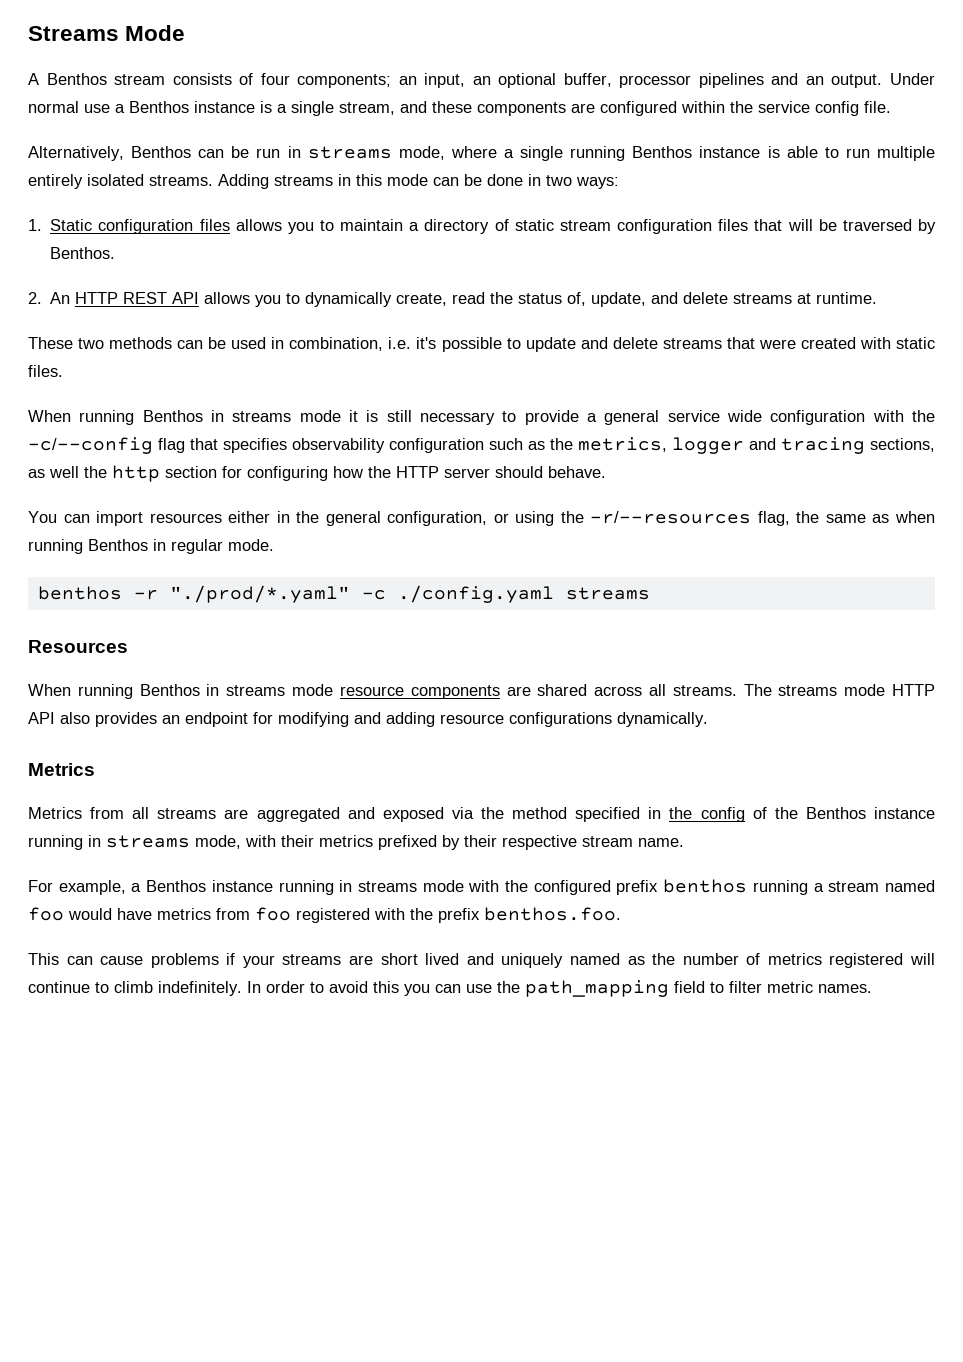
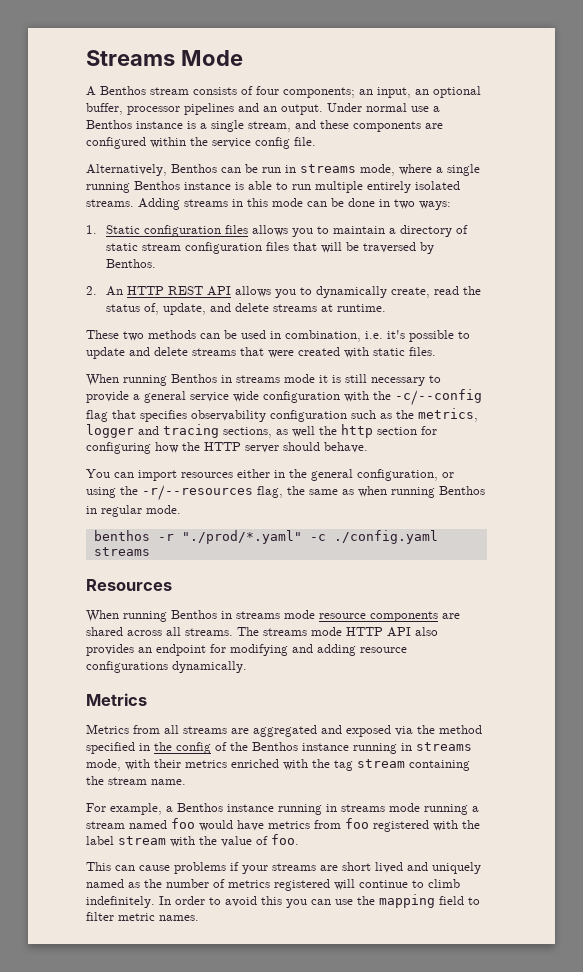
- Metrics from all streams are aggregated and exposed via the method specified in the config of the Benthos instance running in streams mode, with their metrics prefixed by their respective stream name.
+ Metrics from all streams are aggregated and exposed via the method specified in the config of the Benthos instance running in streams mode, with their metrics enriched with the tag stream containing the stream name.
- For example, a Benthos instance running in streams mode with the configured prefix benthos running a stream named foo would have metrics from foo registered with the prefix benthos.foo.
+ For example, a Benthos instance running in streams mode running a stream named foo would have metrics from foo registered with the label stream with the value of foo.
- In order to avoid this you can use the path_mapping field to filter metric names.
+ In order to avoid this you can use the mapping field to filter metric names.

